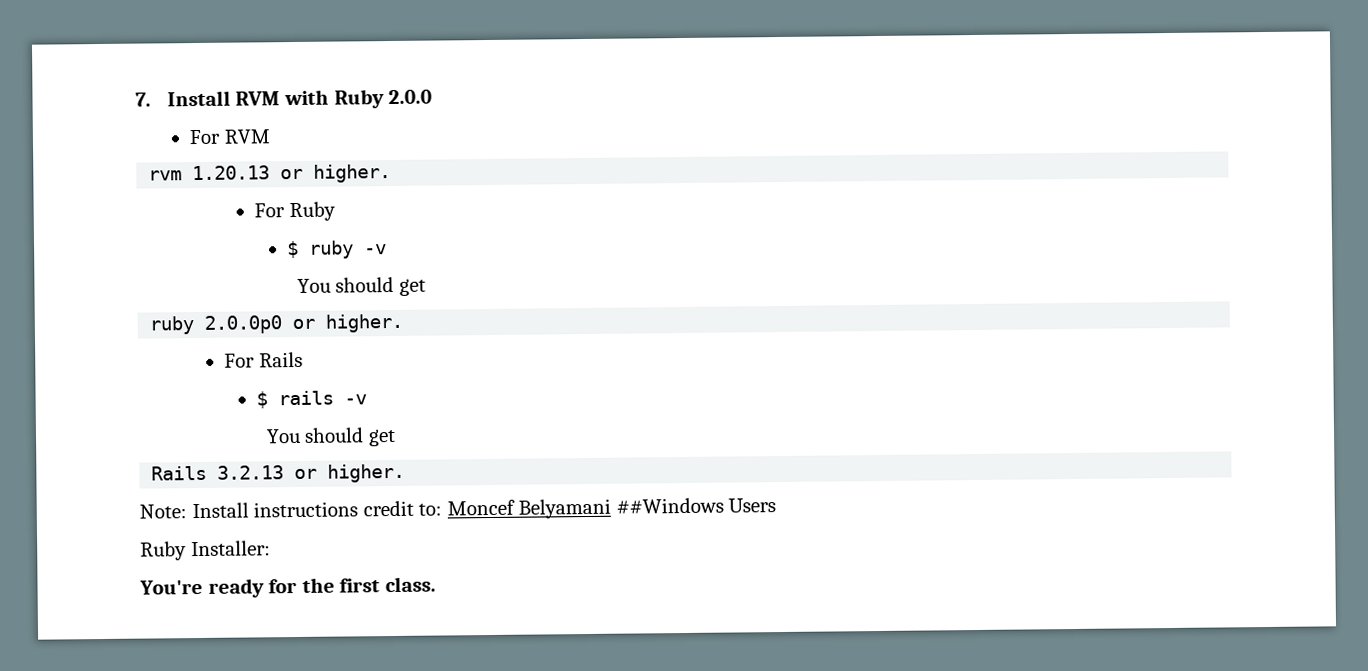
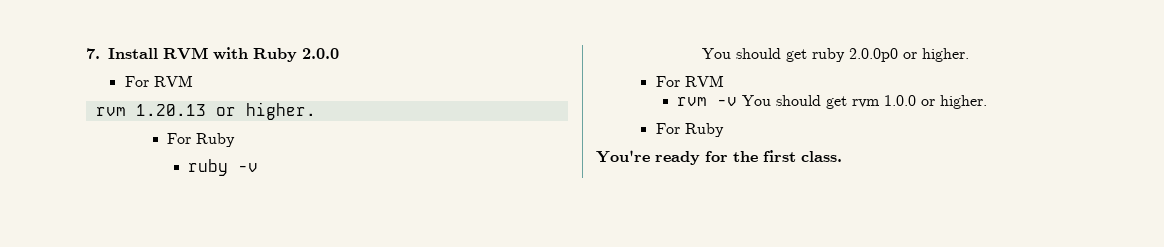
- $ ruby -v
- You should get
- ruby 2.0.0p0 or higher.
- For Rails
- $ rails -v
- You should get
- Rails 3.2.13 or higher.
- Note: Install instructions credit to: Moncef Belyamani ##Windows Users
- Ruby Installer:
+ ruby -v
+ You should get ruby 2.0.0p0 or higher.
+ For RVM
+ rvm -v You should get rvm 1.0.0 or higher.
+ For Ruby

